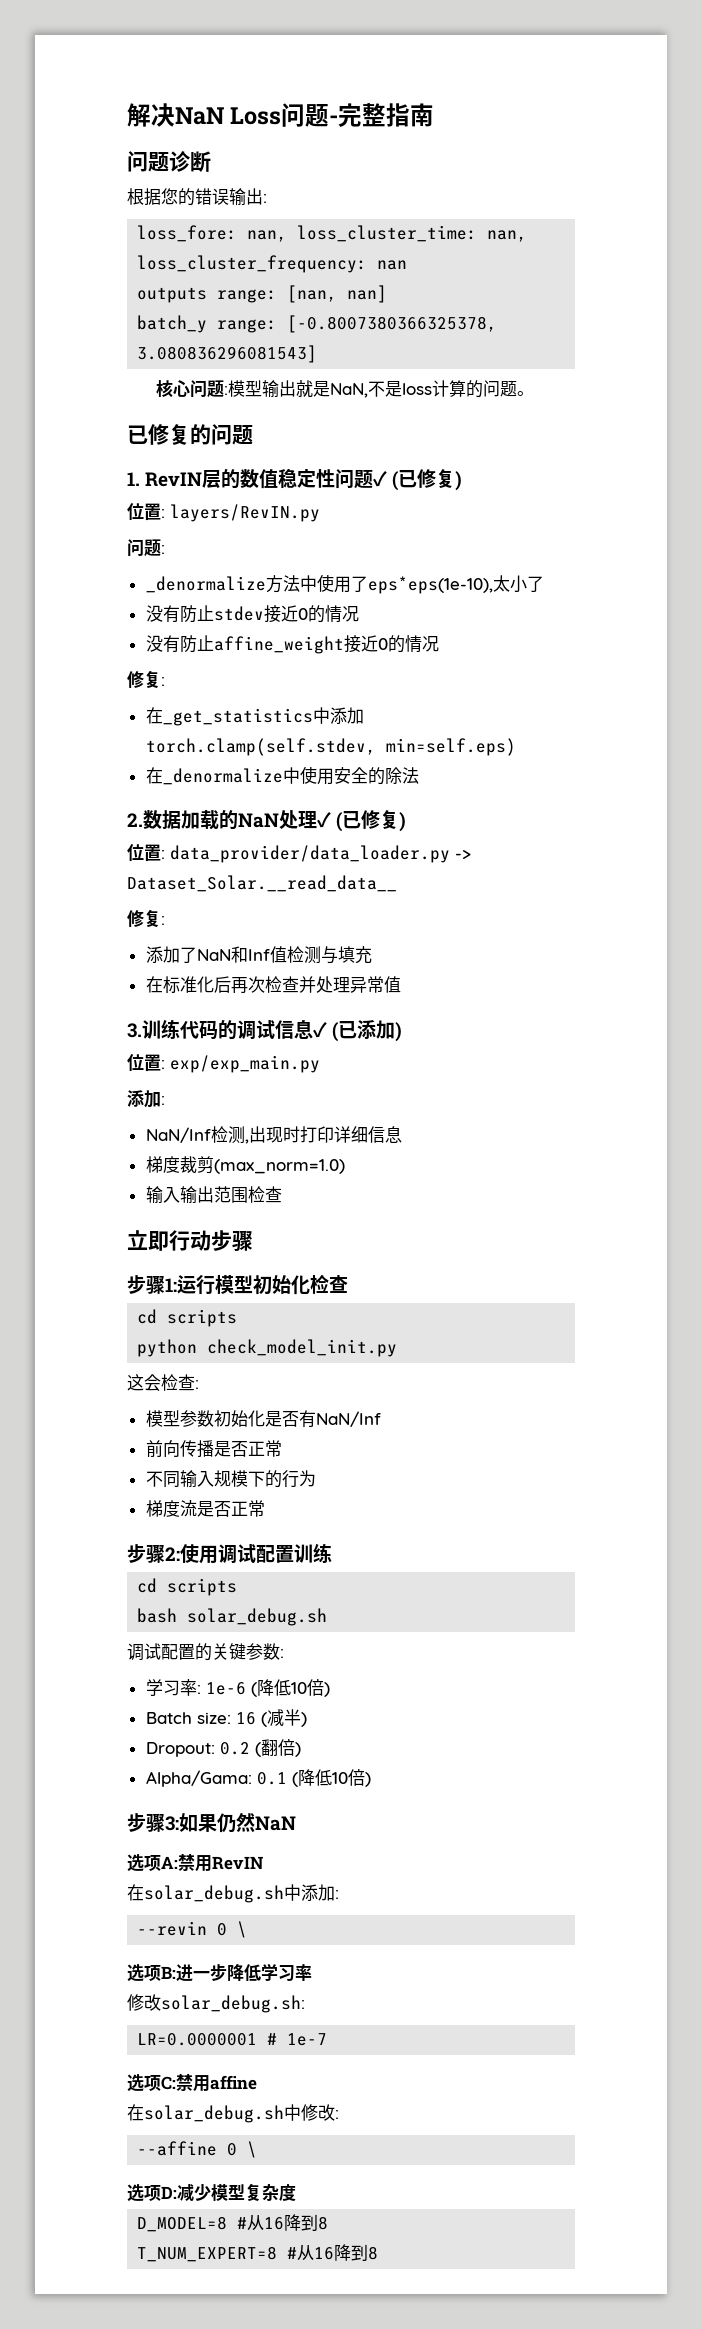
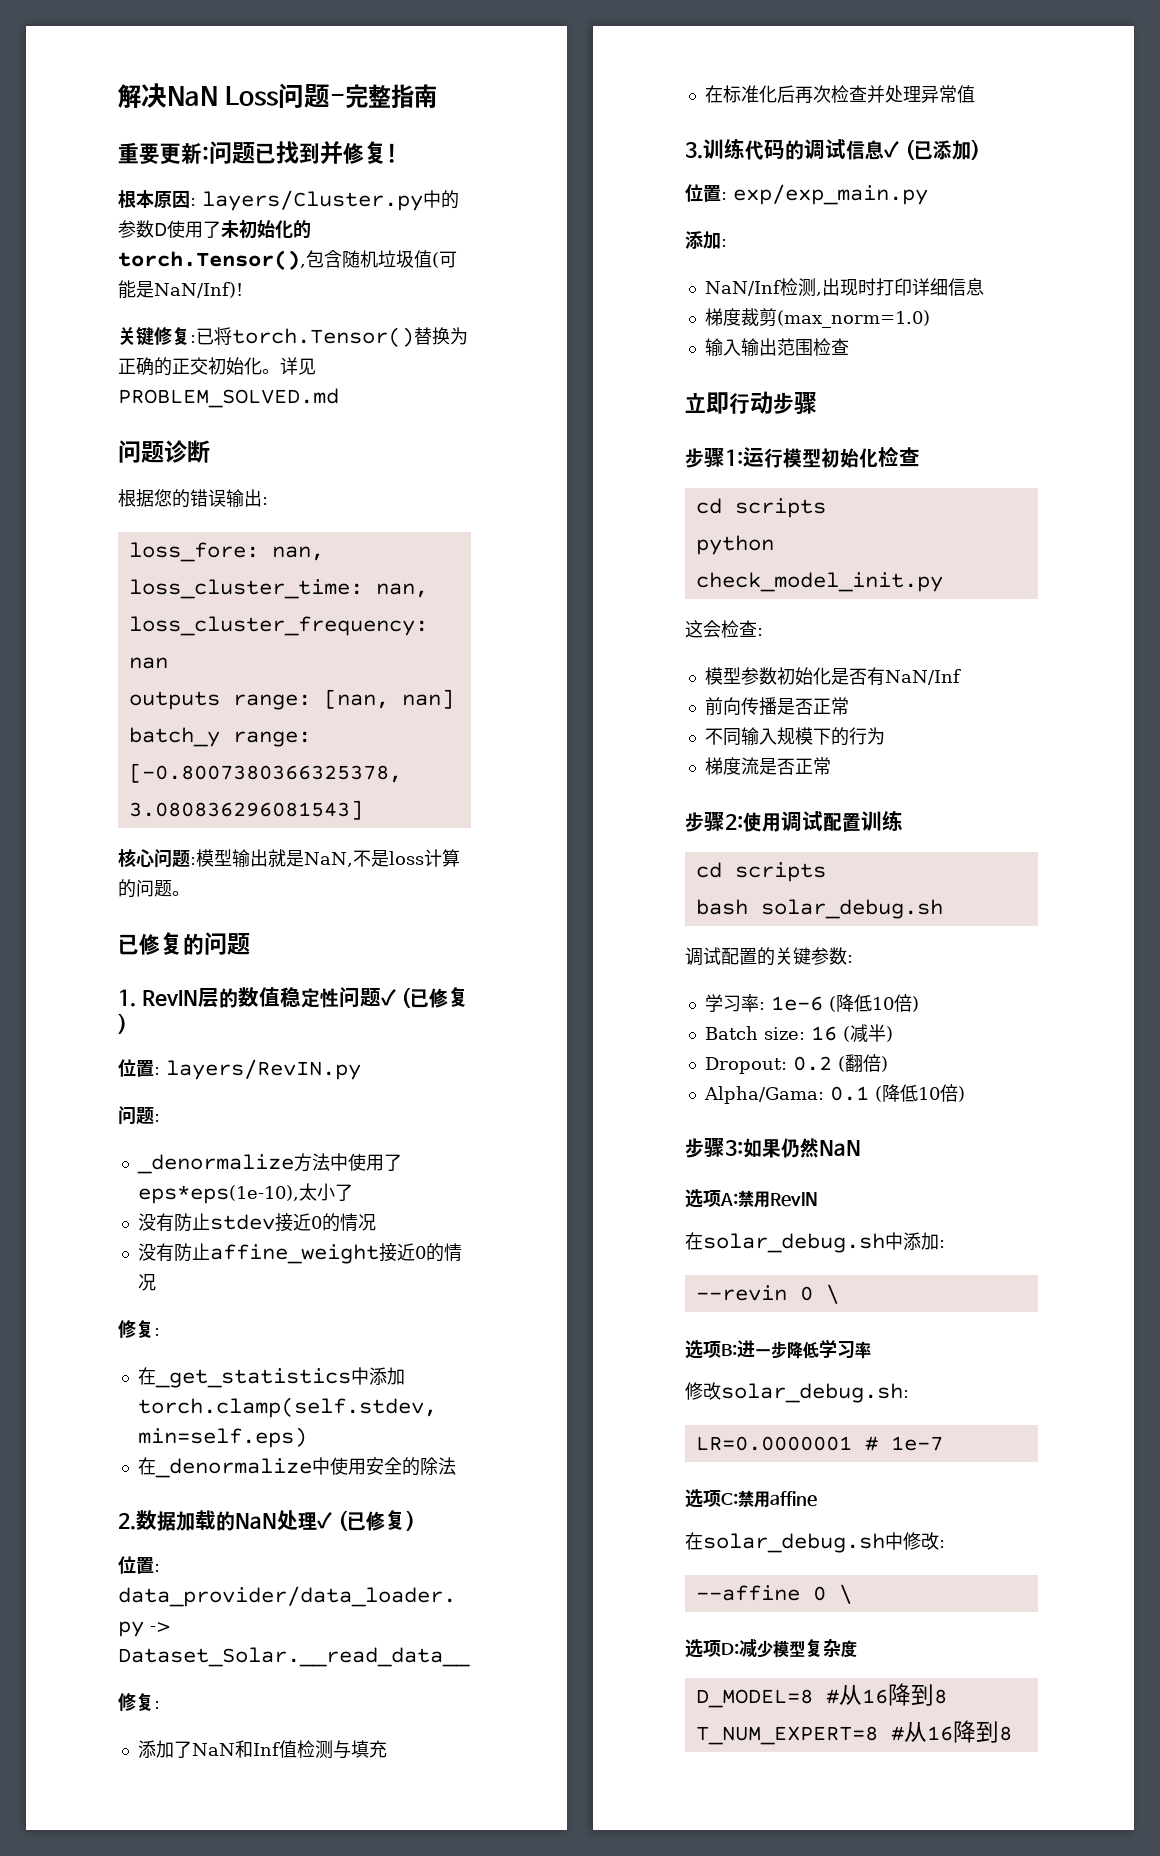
+ 重要更新:问题已找到并修复!
+ 根本原因: layers/Cluster.py中的参数D使用了未初始化的torch.Tensor(),包含随机垃圾值(可能是NaN/Inf)!
+ 关键修复:已将torch.Tensor()替换为正确的正交初始化。详见PROBLEM_SOLVED.md

